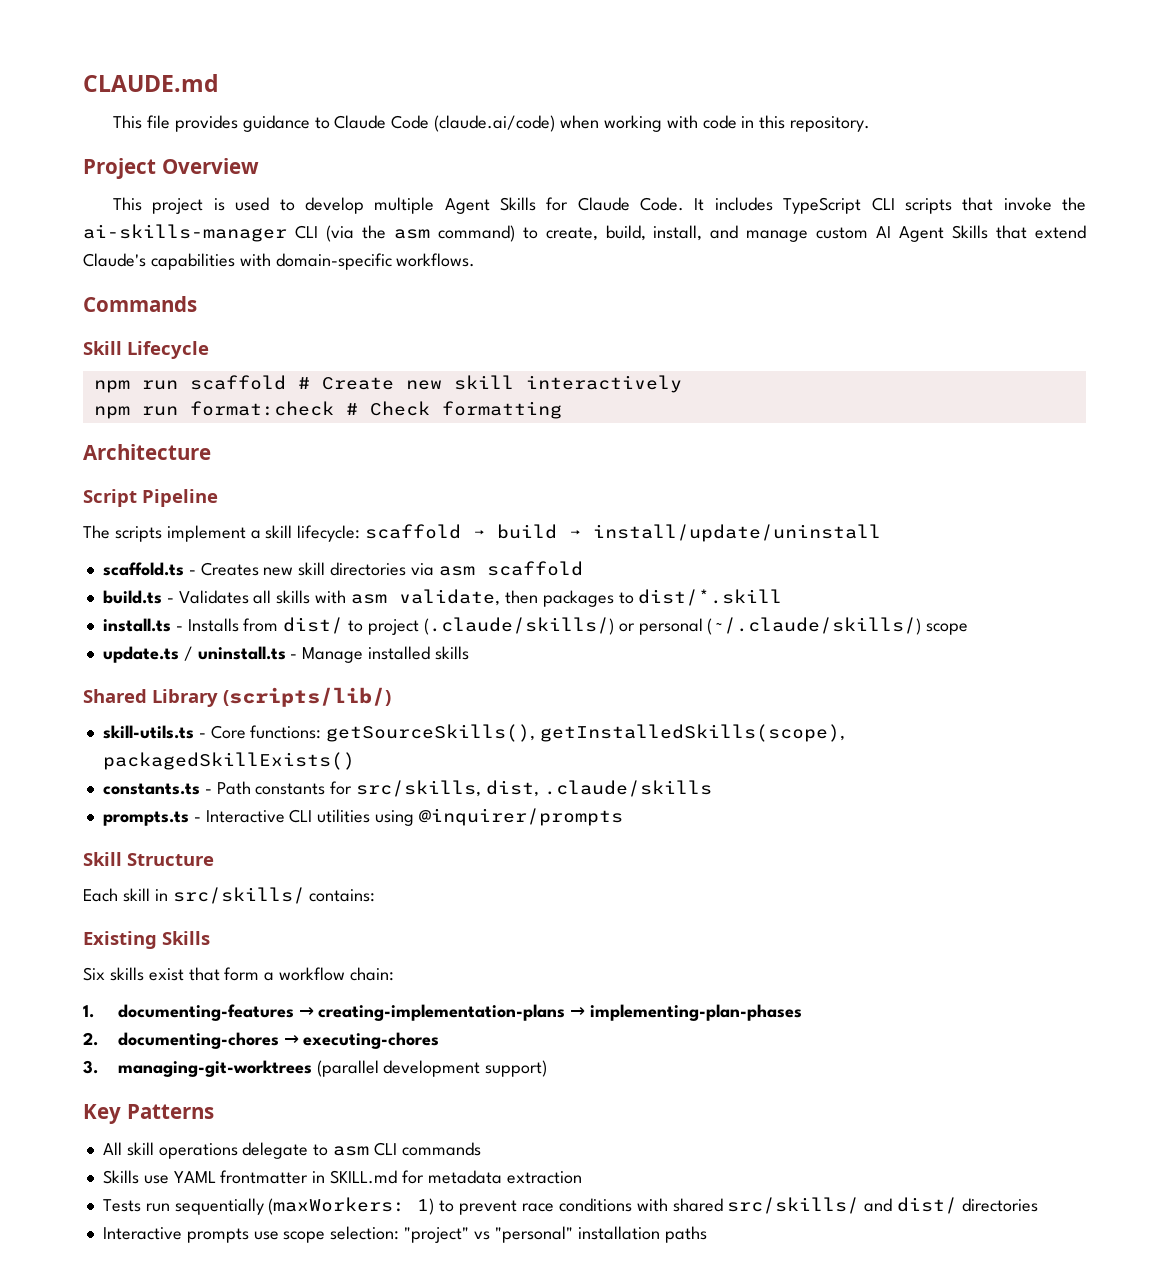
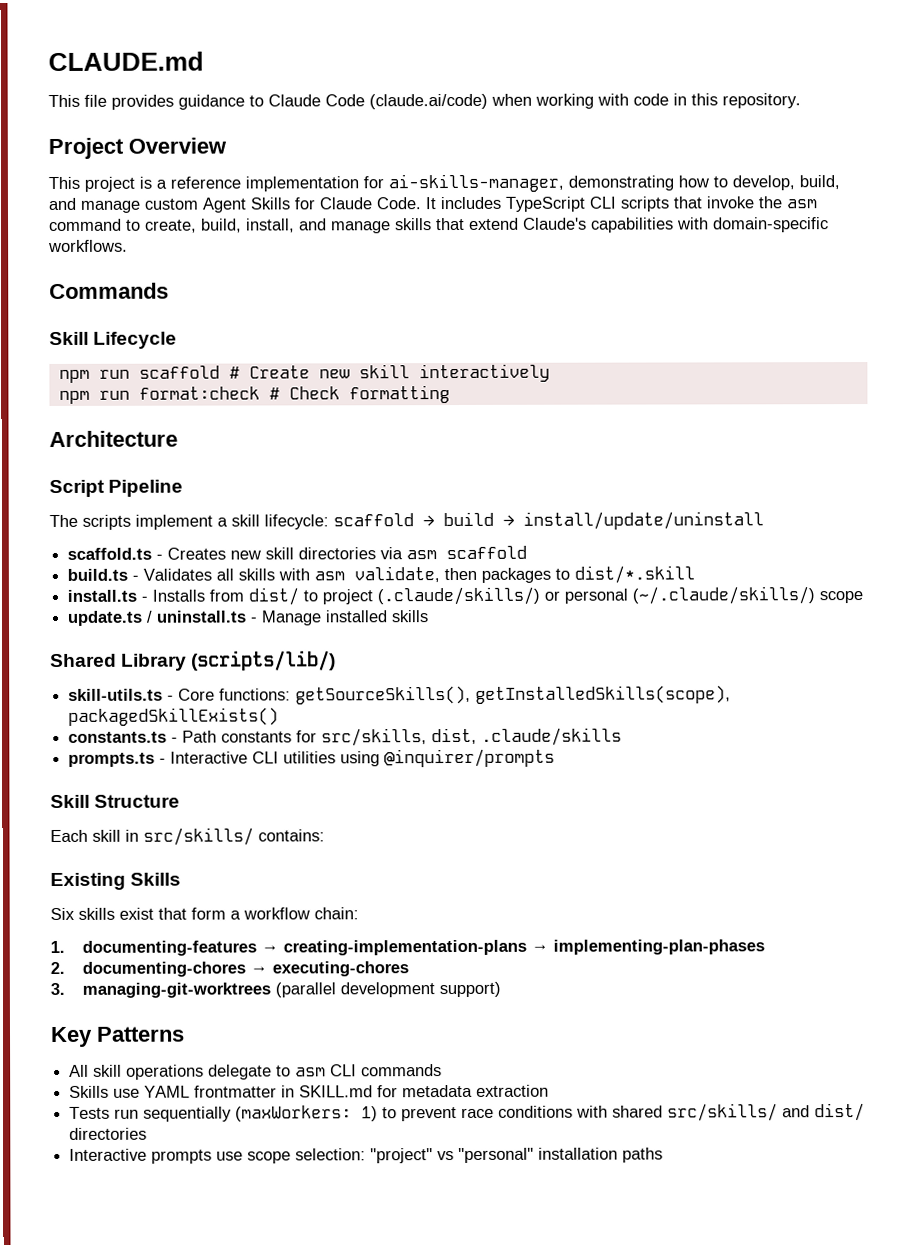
- This project is used to develop multiple Agent Skills for Claude Code.
+ This project is a reference implementation for ai-skills-manager, demonstrating how to develop, build, and manage custom Agent Skills for Claude Code.
- It includes TypeScript CLI scripts that invoke the ai-skills-manager CLI (via the asm command) to create, build, install, and manage custom AI Agent Skills that extend Claude's capabilities with domain-specific workflows.
+ It includes TypeScript CLI scripts that invoke the asm command to create, build, install, and manage skills that extend Claude's capabilities with domain-specific workflows.

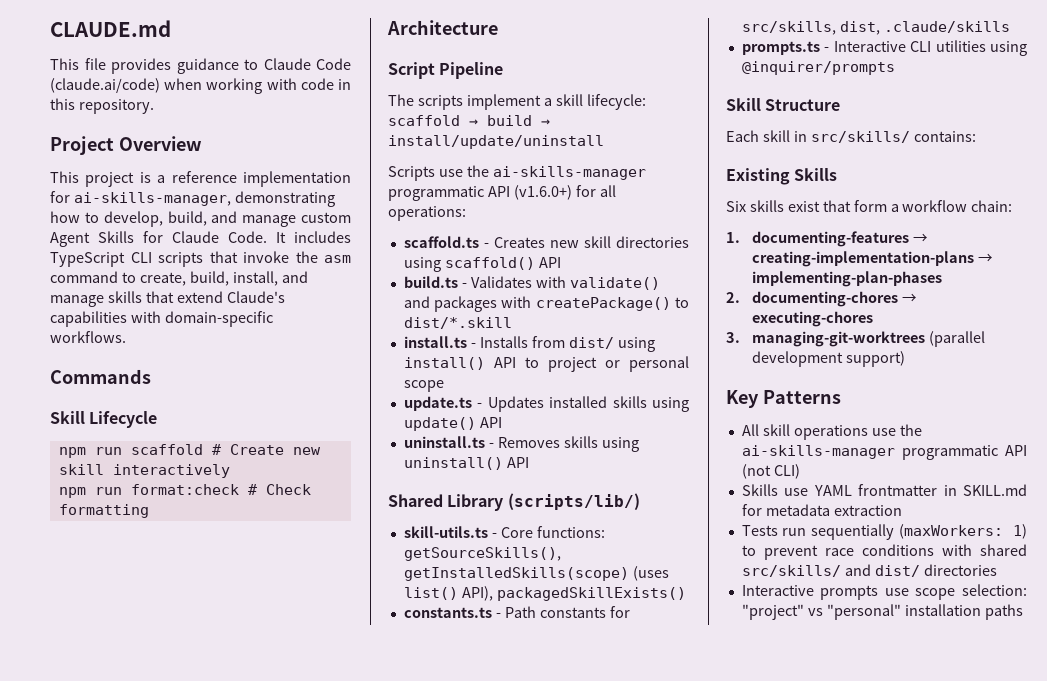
+ Scripts use the ai-skills-manager programmatic API (v1.6.0+) for all operations:
- scaffold.ts - Creates new skill directories via asm scaffold
+ scaffold.ts - Creates new skill directories using scaffold() API
- build.ts - Validates all skills with asm validate, then packages to dist/*.skill
+ build.ts - Validates with validate() and packages with createPackage() to dist/*.skill
- install.ts - Installs from dist/ to project (.claude/skills/) or personal (~/.claude/skills/) scope
+ install.ts - Installs from dist/ using install() API to project or personal scope
- update.ts / uninstall.ts - Manage installed skills
+ update.ts - Updates installed skills using update() API
+ uninstall.ts - Removes skills using uninstall() API
- skill-utils.ts - Core functions: getSourceSkills(), getInstalledSkills(scope), packagedSkillExists()
+ skill-utils.ts - Core functions: getSourceSkills(), getInstalledSkills(scope) (uses list() API), packagedSkillExists()
- All skill operations delegate to asm CLI commands
+ All skill operations use the ai-skills-manager programmatic API (not CLI)

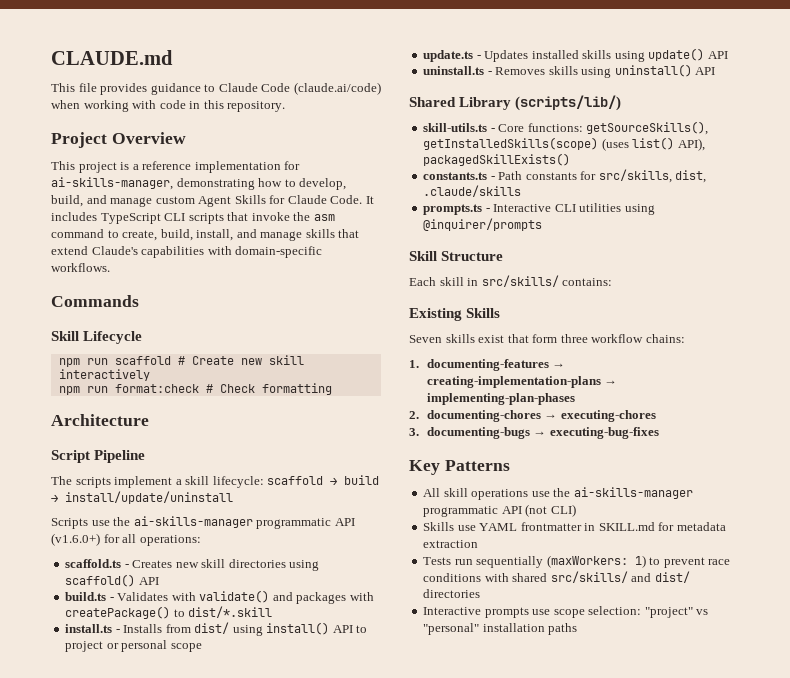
- Six skills exist that form a workflow chain:
+ Seven skills exist that form three workflow chains:
- 3. managing-git-worktrees (parallel development support)
+ 3. documenting-bugs → executing-bug-fixes

